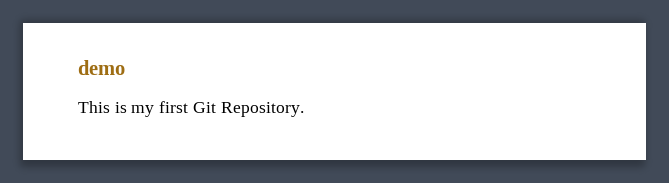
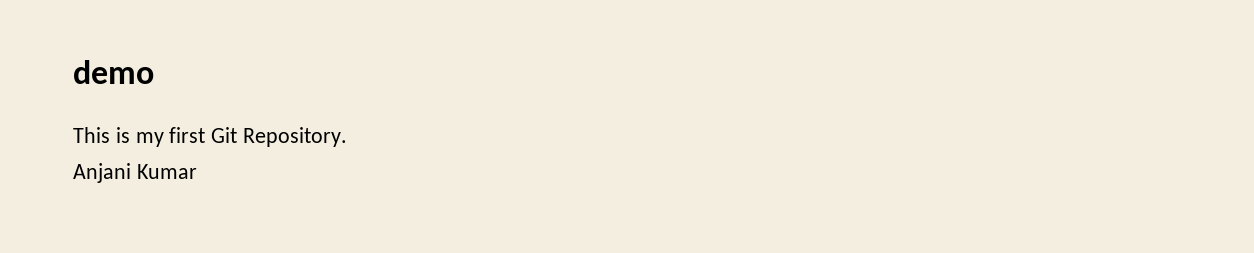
+ Anjani Kumar

